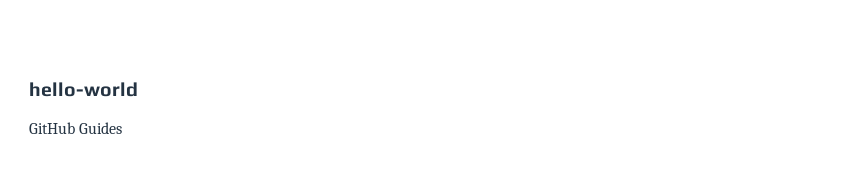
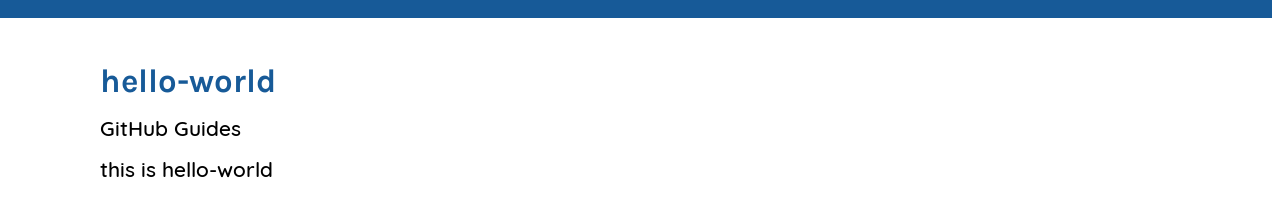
+ this is hello-world

